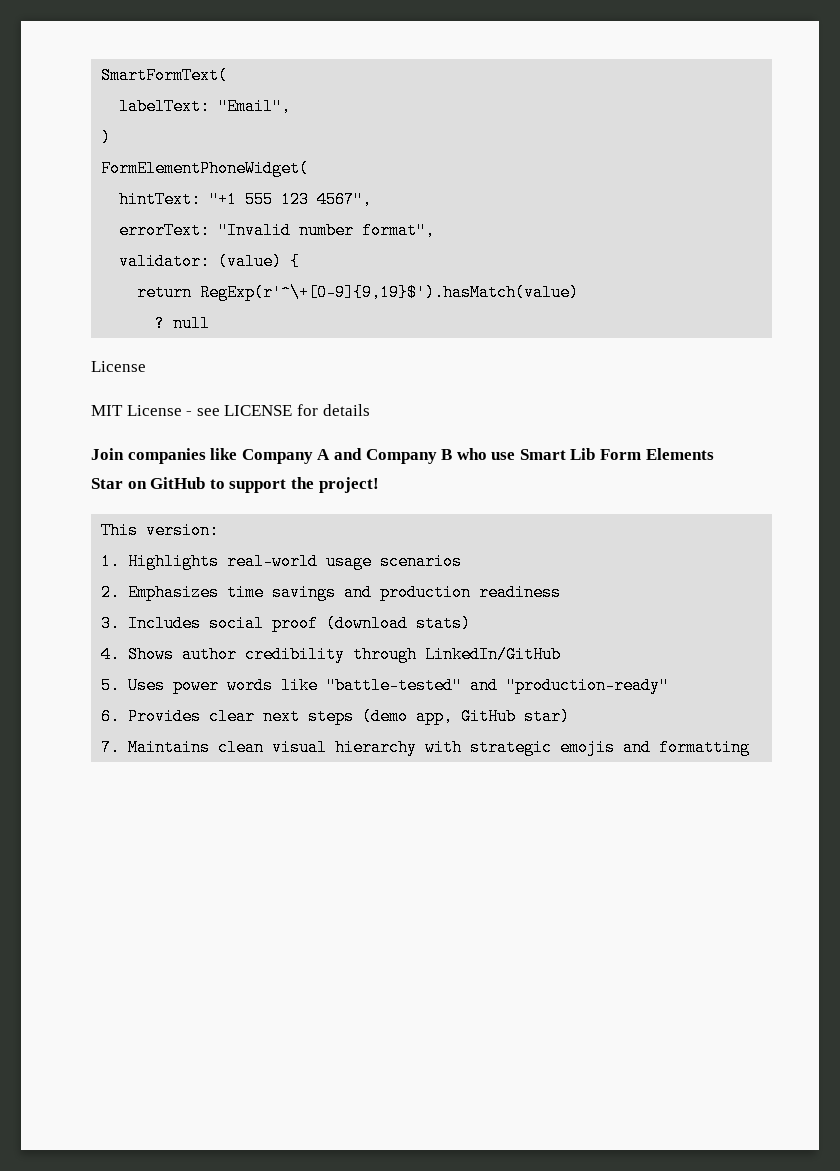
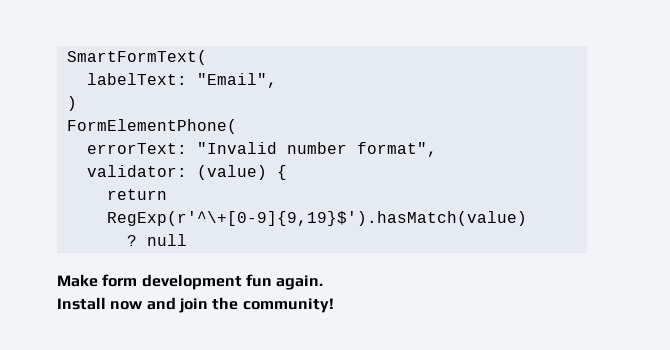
- FormElementPhoneWidget(
- hintText: "+1 555 123 4567",
+ FormElementPhone(
  ? null
- License
- MIT License - see LICENSE for details
- Join companies like Company A and Company B who use Smart Lib Form Elements
- Star on GitHub to support the project!
- This version:
- 1. Highlights real-world usage scenarios
- 2. Emphasizes time savings and production readiness
- 3. Includes social proof (download stats)
- 4. Shows author credibility through LinkedIn/GitHub
- 5. Uses power words like "battle-tested" and "production-ready"
- 6. Provides clear next steps (demo app, GitHub star)
- 7. Maintains clean visual hierarchy with strategic emojis and formatting
+ Make form development fun again.
+ Install now and join the community!

